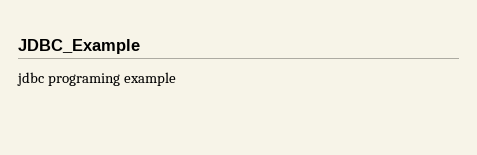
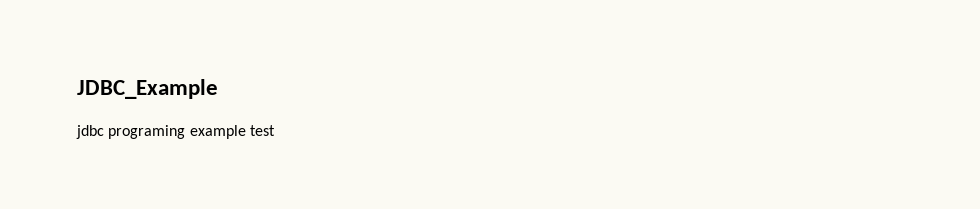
- jdbc programing example
+ jdbc programing example test

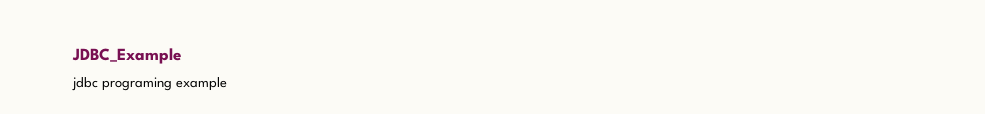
- jdbc programing example test
+ jdbc programing example

